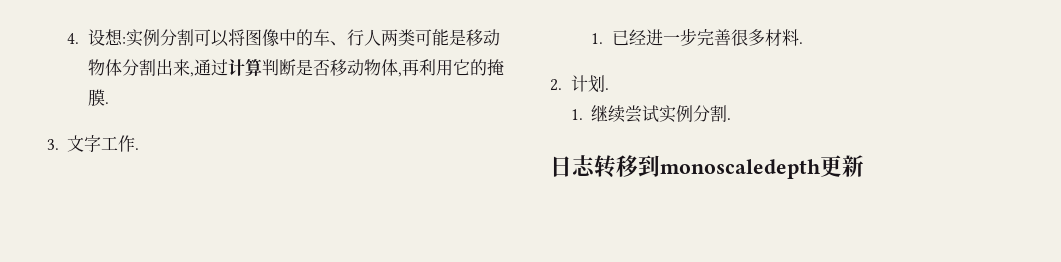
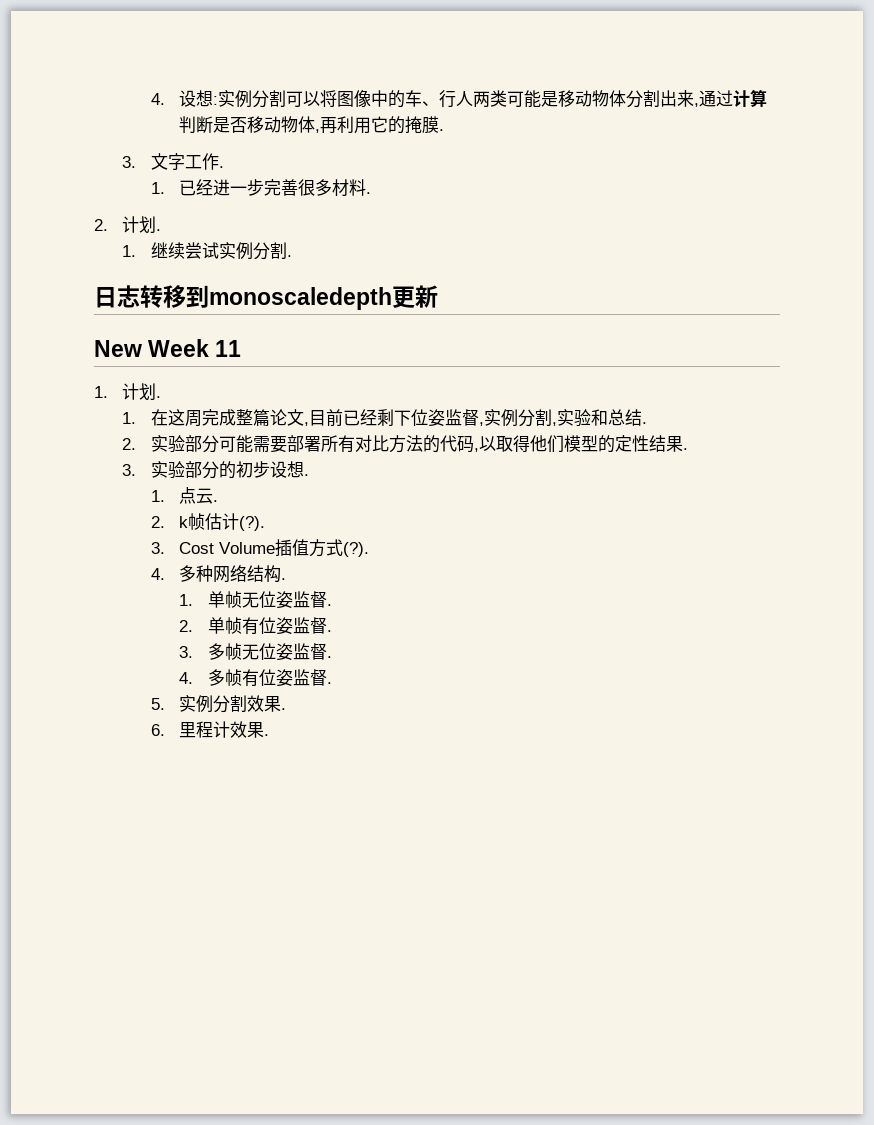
+ New Week 11
+ 1.计划.
+ 1.在这周完成整篇论文,目前已经剩下位姿监督,实例分割,实验和总结.
+ 2.实验部分可能需要部署所有对比方法的代码,以取得他们模型的定性结果.
+ 3.实验部分的初步设想.
+ 1.点云.
+ 2. k帧估计(?).
+ 3. Cost Volume插值方式(?).
+ 4.多种网络结构.
+ 1.单帧无位姿监督.
+ 2.单帧有位姿监督.
+ 3.多帧无位姿监督.
+ 4.多帧有位姿监督.
+ 5.实例分割效果.
+ 6.里程计效果.

